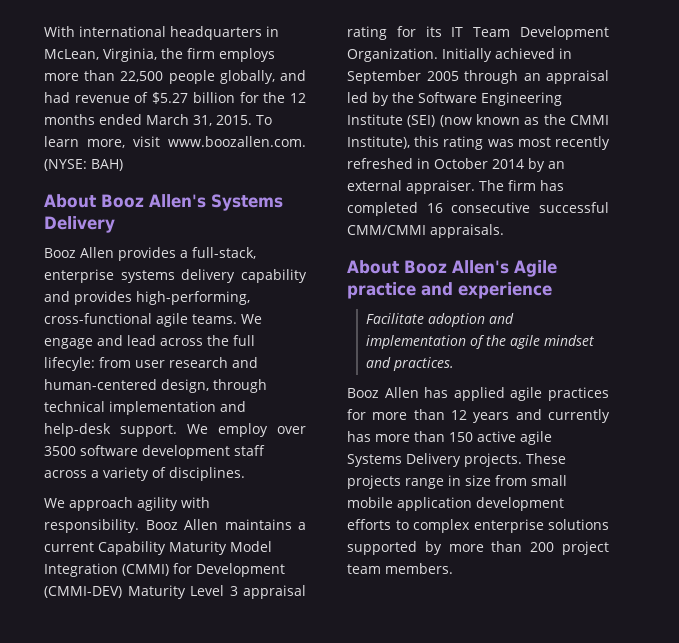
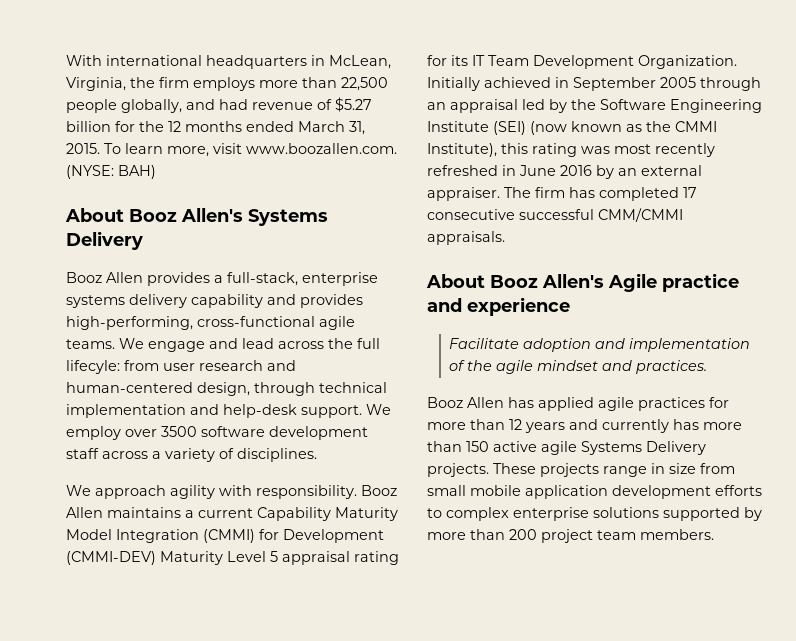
- Booz Allen maintains a current Capability Maturity Model Integration (CMMI) for Development (CMMI-DEV) Maturity Level 3 appraisal rating for its IT Team Development Organization.
+ Booz Allen maintains a current Capability Maturity Model Integration (CMMI) for Development (CMMI-DEV) Maturity Level 5 appraisal rating for its IT Team Development Organization.
- Initially achieved in September 2005 through an appraisal led by the Software Engineering Institute (SEI) (now known as the CMMI Institute), this rating was most recently refreshed in October 2014 by an external appraiser.
+ Initially achieved in September 2005 through an appraisal led by the Software Engineering Institute (SEI) (now known as the CMMI Institute), this rating was most recently refreshed in June 2016 by an external appraiser.
- The firm has completed 16 consecutive successful CMM/CMMI appraisals.
+ The firm has completed 17 consecutive successful CMM/CMMI appraisals.

